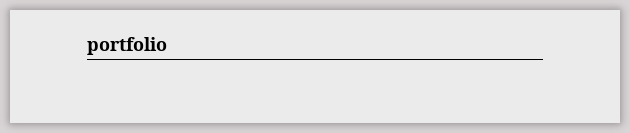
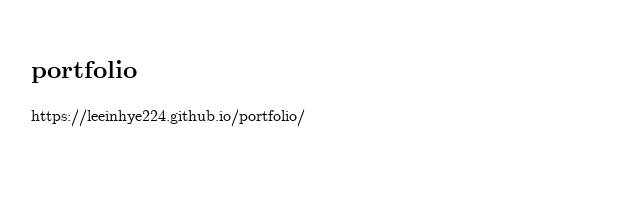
+ https://leeinhye224.github.io/portfolio/

